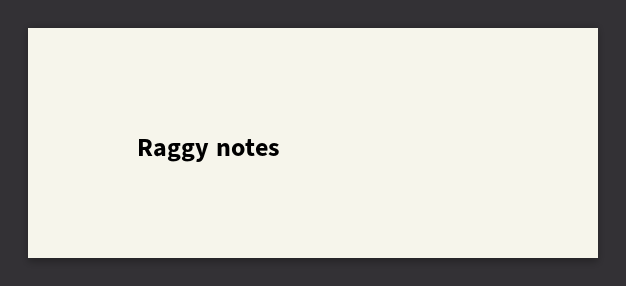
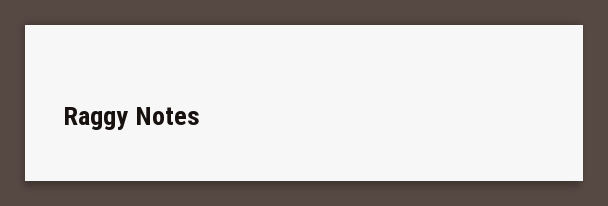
- Raggy notes
+ Raggy Notes

